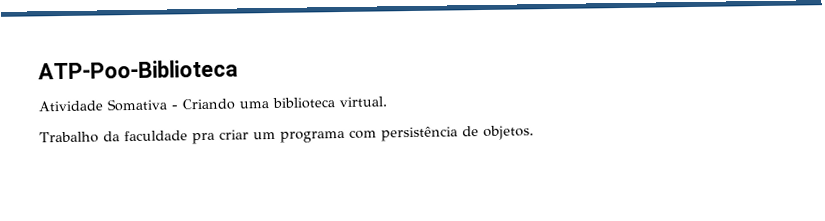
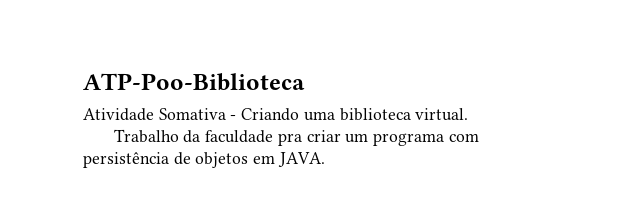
- Trabalho da faculdade pra criar um programa com persistência de objetos.
+ Trabalho da faculdade pra criar um programa com persistência de objetos em JAVA.

